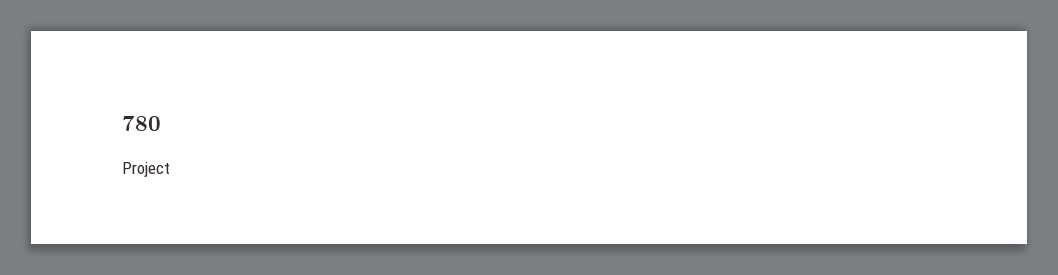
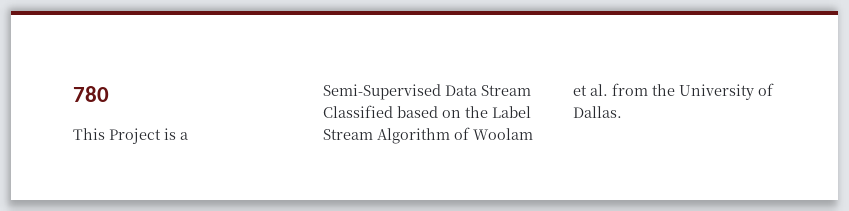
- Project
+ This Project is a Semi-Supervised Data Stream Classified based on the Label Stream Algorithm of Woolam et al. from the University of Dallas.

